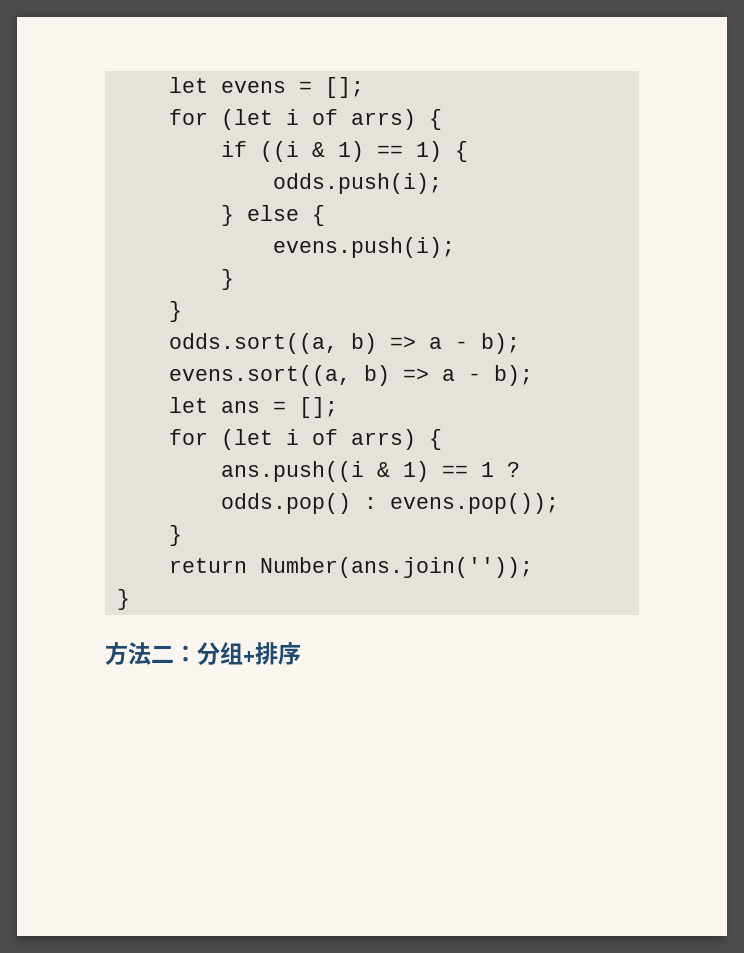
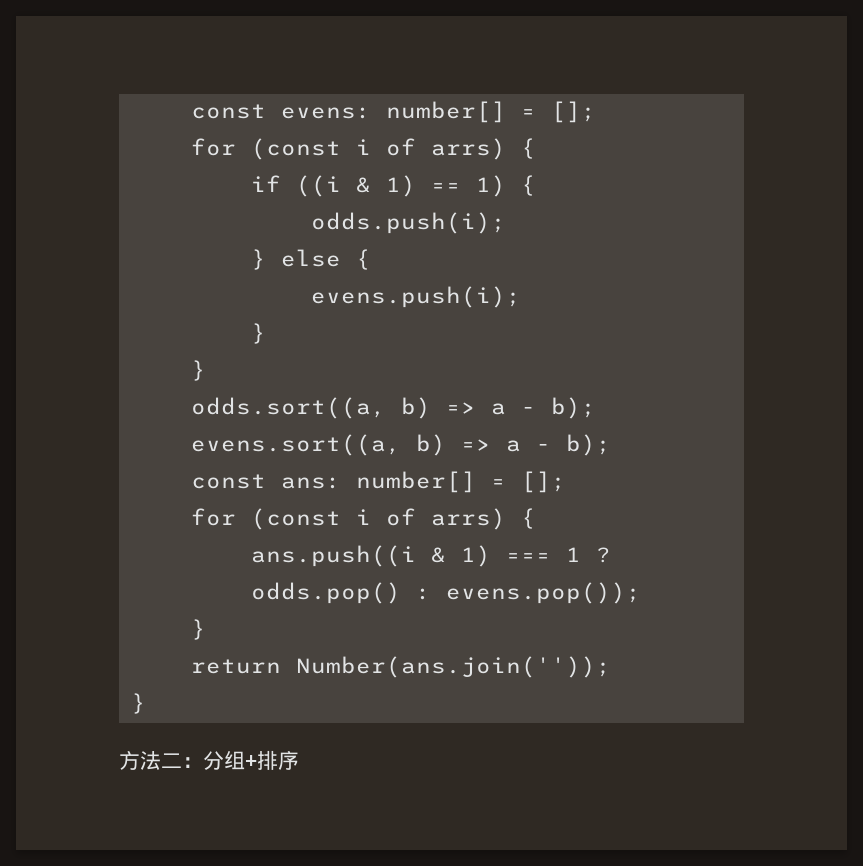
- let evens = [];
- for (let i of arrs) {
+ const evens: number[] = [];
+ for (const i of arrs) {
- let ans = [];
- for (let i of arrs) {
+ const ans: number[] = [];
+ for (const i of arrs) {
- ans.push((i & 1) == 1 ? odds.pop() : evens.pop());
+ ans.push((i & 1) === 1 ? odds.pop() : evens.pop());

